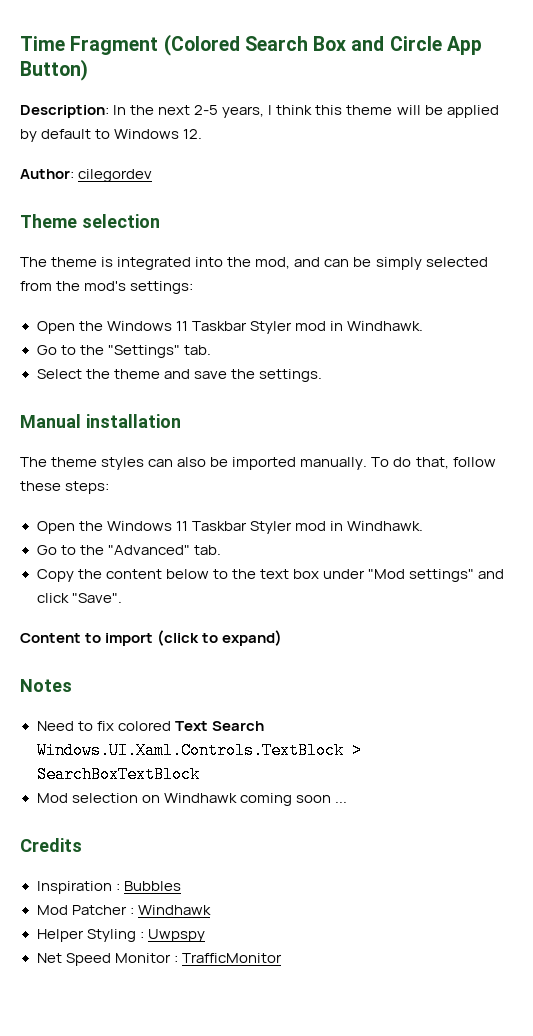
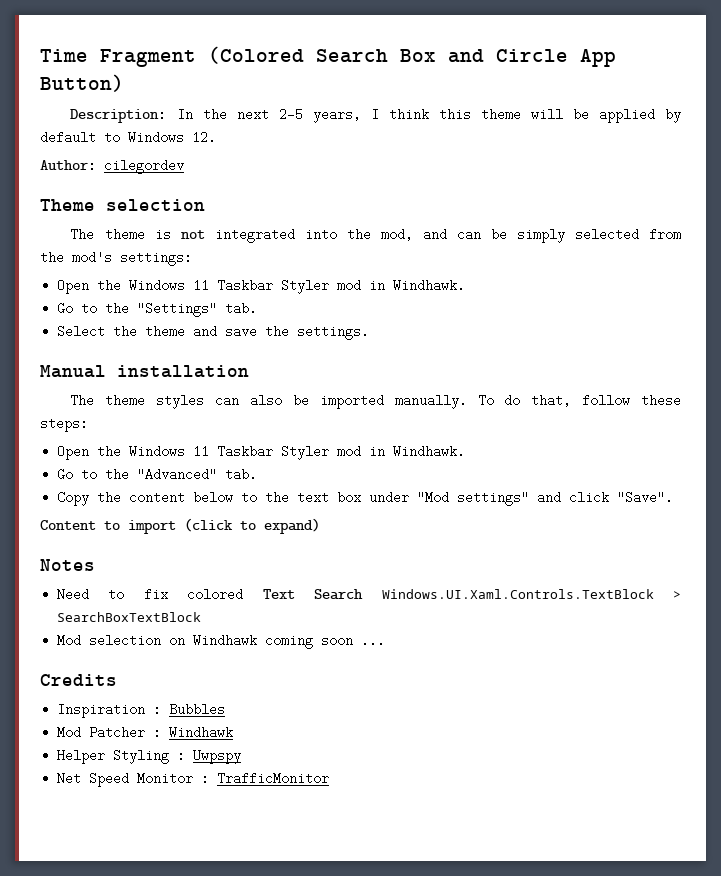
- The theme is integrated into the mod, and can be simply selected from the mod's settings:
+ The theme is not integrated into the mod, and can be simply selected from the mod's settings:

